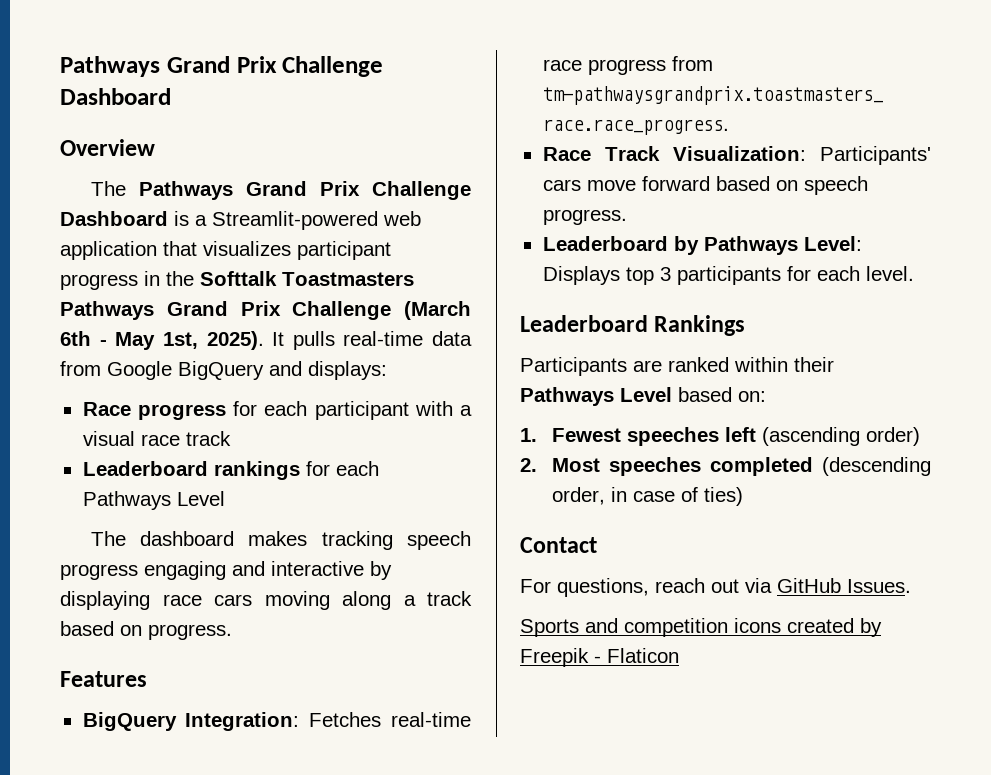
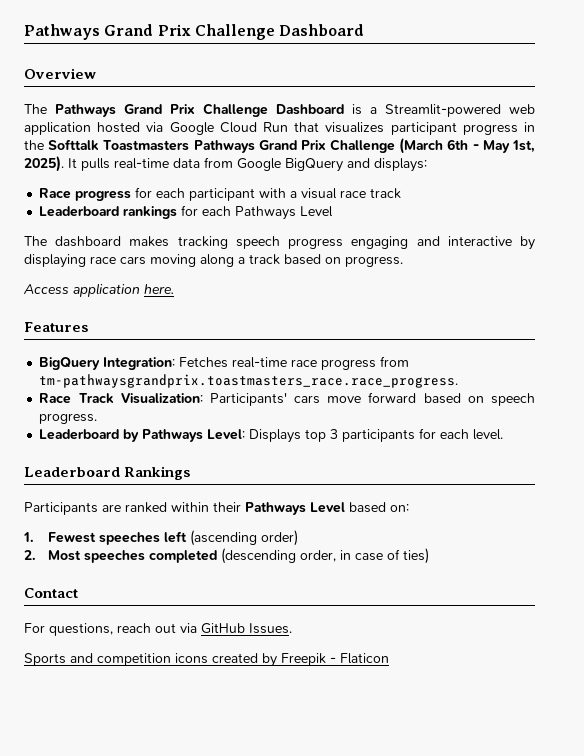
- The Pathways Grand Prix Challenge Dashboard is a Streamlit-powered web application that visualizes participant progress in the Softtalk Toastmasters Pathways Grand Prix Challenge (March 6th - May 1st, 2025).
+ The Pathways Grand Prix Challenge Dashboard is a Streamlit-powered web application hosted via Google Cloud Run that visualizes participant progress in the Softtalk Toastmasters Pathways Grand Prix Challenge (March 6th - May 1st, 2025).
+ Access application here.

